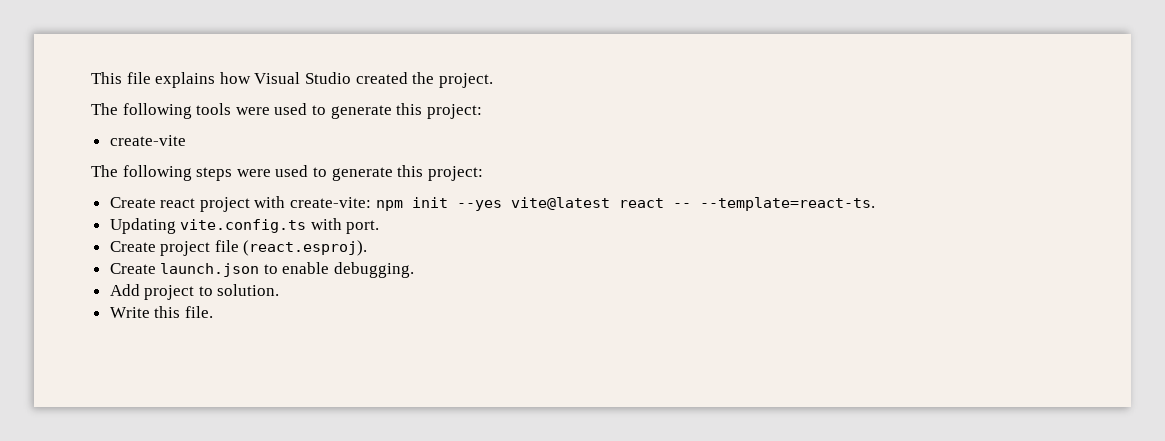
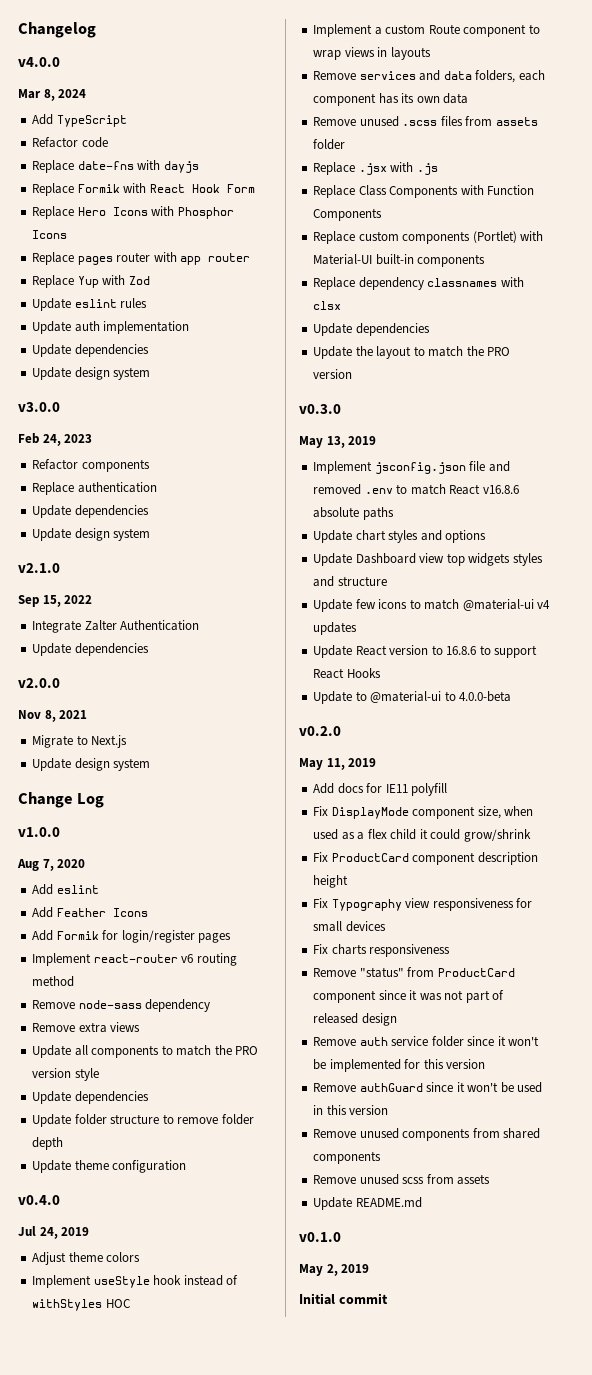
- This file explains how Visual Studio created the project.
- The following tools were used to generate this project:
- create-vite
- The following steps were used to generate this project:
- Create react project with create-vite: npm init --yes vite@latest react -- --template=react-ts.
- Updating vite.config.ts with port.
- Create project file (react.esproj).
- Create launch.json to enable debugging.
- Add project to solution.
- Write this file.
+ Changelog
+ v4.0.0
+ Mar 8, 2024
+ Add TypeScript
+ Refactor code
+ Replace date-fns with dayjs
+ Replace Formik with React Hook Form
+ Replace Hero Icons with Phosphor Icons
+ Replace pages router with app router
+ Replace Yup with Zod
+ Update eslint rules
+ Update auth implementation
+ Update dependencies
+ Update design system
+ v3.0.0
+ Feb 24, 2023
+ Refactor components
+ Replace authentication
+ Update dependencies
+ Update design system
+ v2.1.0
+ Sep 15, 2022
+ Integrate Zalter Authentication
+ Update dependencies
+ v2.0.0
+ Nov 8, 2021
+ Migrate to Next.js
+ Update design system
+ Change Log
+ v1.0.0
+ Aug 7, 2020
+ Add eslint
+ Add Feather Icons
+ Add Formik for login/register pages
+ Implement react-router v6 routing method
+ Remove node-sass dependency
+ Remove extra views
+ Update all components to match the PRO version style
+ Update dependencies
+ Update folder structure to remove folder depth
+ Update theme configuration
+ v0.4.0
+ Jul 24, 2019
+ Adjust theme colors
+ Implement useStyle hook instead of withStyles HOC
+ Implement a custom Route component to wrap views in layouts
+ Remove services and data folders, each component has its own data
+ Remove unused .scss files from assets folder
+ Replace .jsx with .js
+ Replace Class Components with Function Components
+ Replace custom components (Portlet) with Material-UI built-in components
+ Replace dependency classnames with clsx
+ Update dependencies
+ Update the layout to match the PRO version
+ v0.3.0
+ May 13, 2019
+ Implement jsconfig.json file and removed .env to match React v16.8.6 absolute paths
+ Update chart styles and options
+ Update Dashboard view top widgets styles and structure
+ Update few icons to match @material-ui v4 updates
+ Update React version to 16.8.6 to support React Hooks
+ Update to @material-ui to 4.0.0-beta
+ v0.2.0
+ May 11, 2019
+ Add docs for IE11 polyfill
+ Fix DisplayMode component size, when used as a flex child it could grow/shrink
+ Fix ProductCard component description height
+ Fix Typography view responsiveness for small devices
+ Fix charts responsiveness
+ Remove "status" from ProductCard component since it was not part of released design
+ Remove auth service folder since it won't be implemented for this version
+ Remove authGuard since it won't be used in this version
+ Remove unused components from shared components
+ Remove unused scss from assets
+ Update README.md
+ v0.1.0
+ May 2, 2019
+ Initial commit

